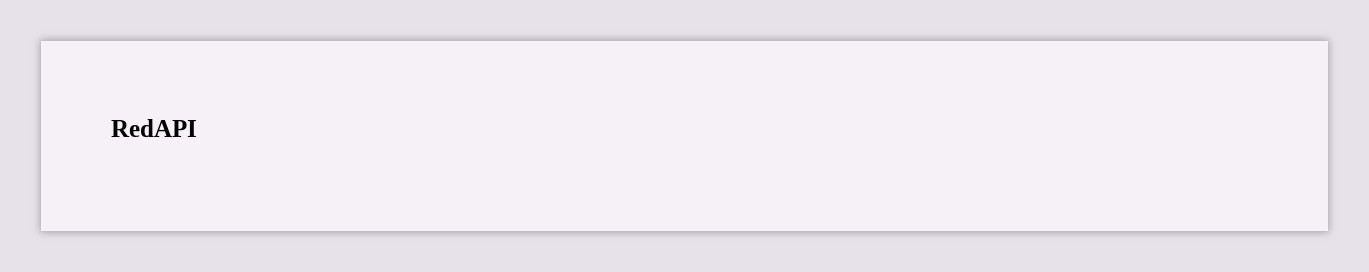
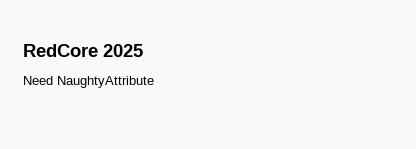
- RedAPI
+ RedCore 2025
+ Need NaughtyAttribute

